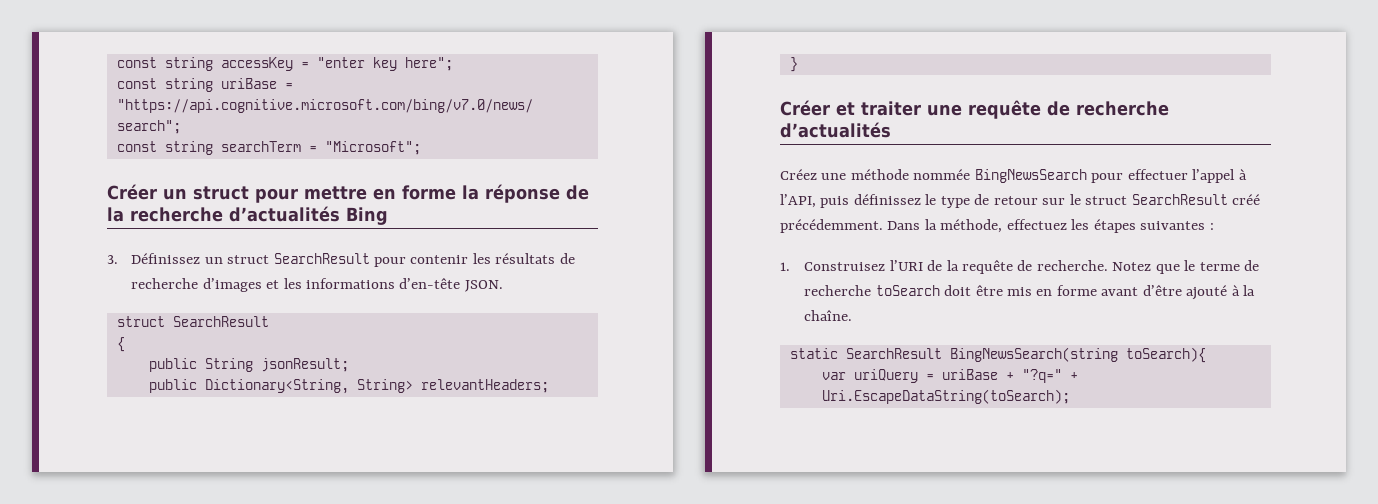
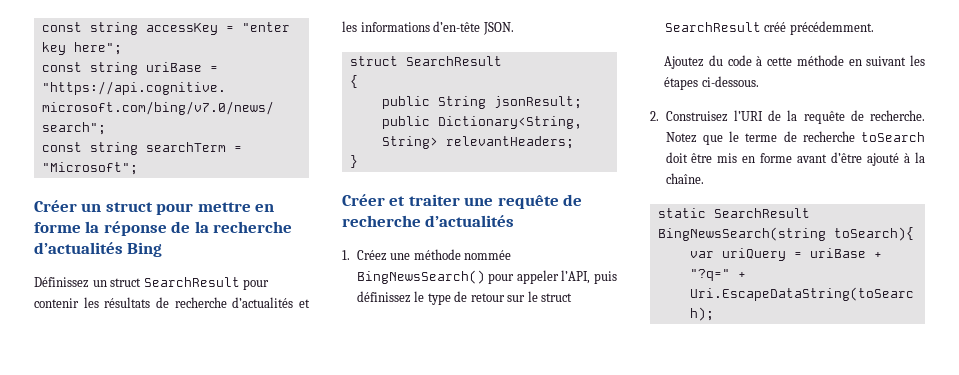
- 3. Définissez un struct SearchResult pour contenir les résultats de recherche d’images et les informations d’en-tête JSON.
+ Définissez un struct SearchResult pour contenir les résultats de recherche d’actualités et les informations d’en-tête JSON.
- Créez une méthode nommée BingNewsSearch pour effectuer l’appel à l’API, puis définissez le type de retour sur le struct SearchResult créé précédemment. Dans la méthode, effectuez les étapes suivantes :
- 1. Construisez l’URI de la requête de recherche.
+ 1. Créez une méthode nommée BingNewsSearch() pour appeler l’API, puis définissez le type de retour sur le struct SearchResult créé précédemment.
+ Ajoutez du code à cette méthode en suivant les étapes ci-dessous.
+ 2. Construisez l’URI de la requête de recherche.

